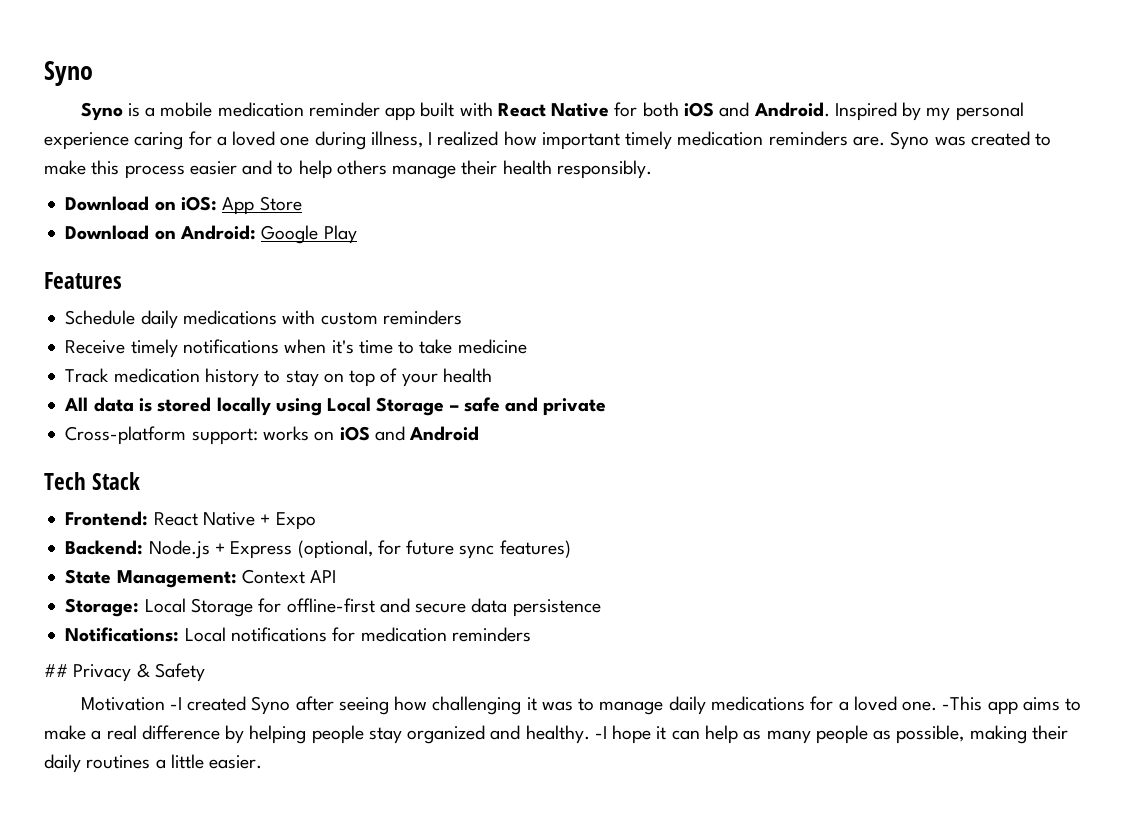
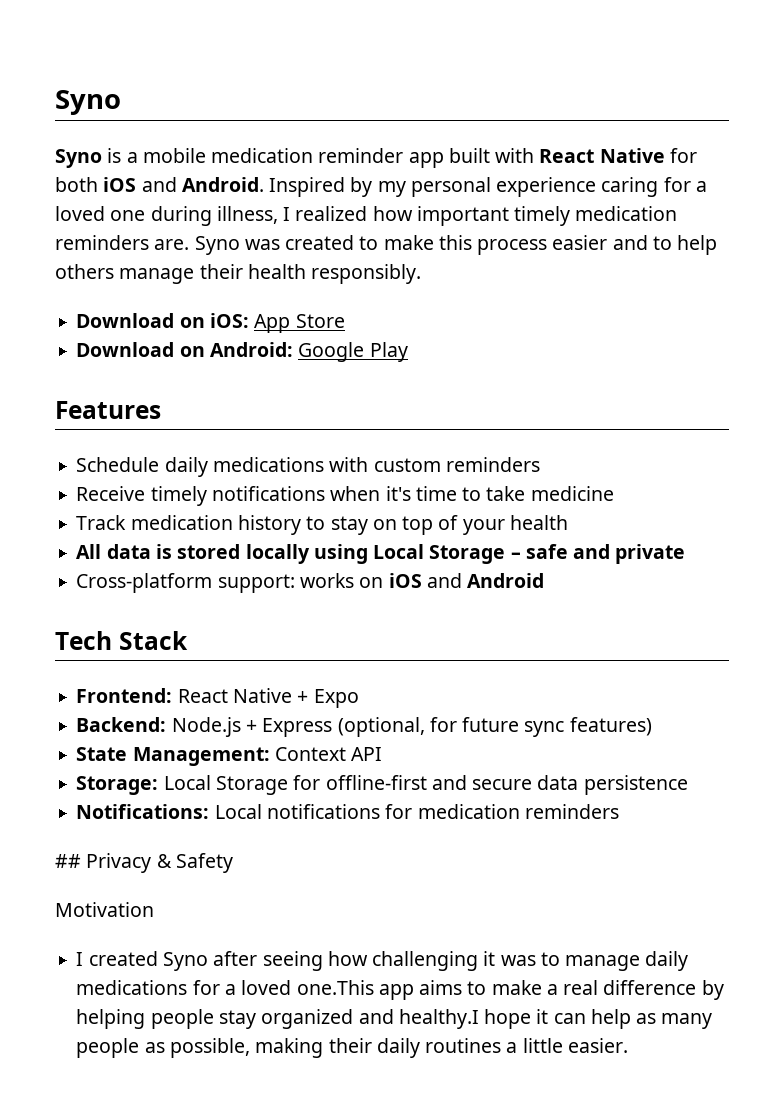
- Motivation -I created Syno after seeing how challenging it was to manage daily medications for a loved one. -This app aims to make a real difference by helping people stay organized and healthy. -I hope it can help as many people as possible, making their daily routines a little easier.
+ Motivation
+ I created Syno after seeing how challenging it was to manage daily medications for a loved one.This app aims to make a real difference by helping people stay organized and healthy.I hope it can help as many people as possible, making their daily routines a little easier.

